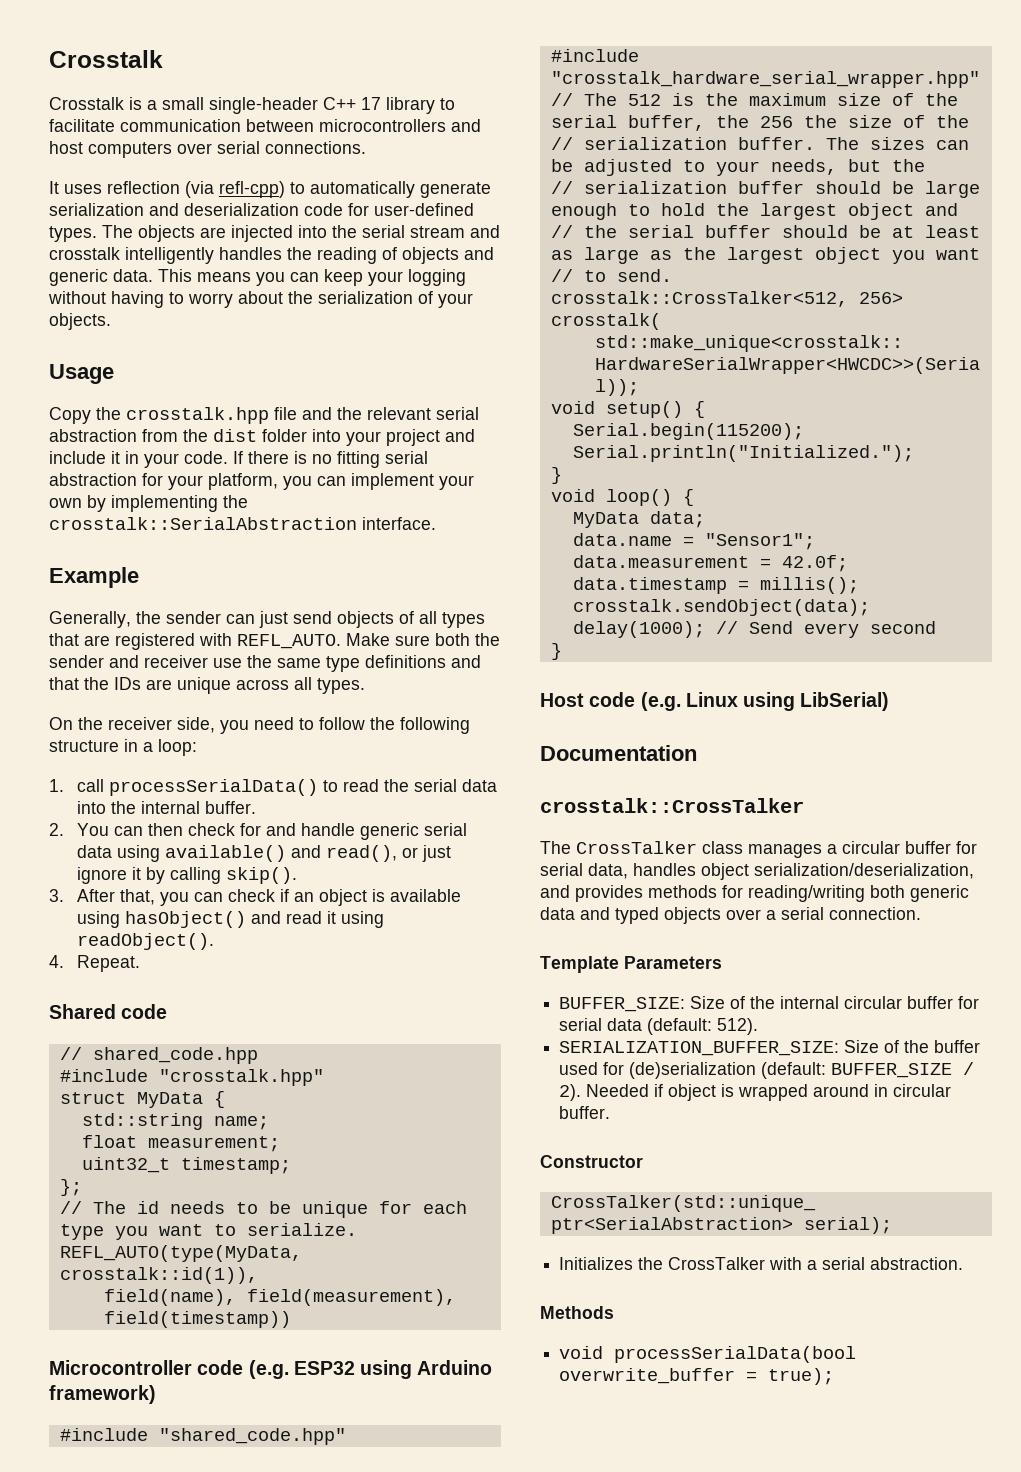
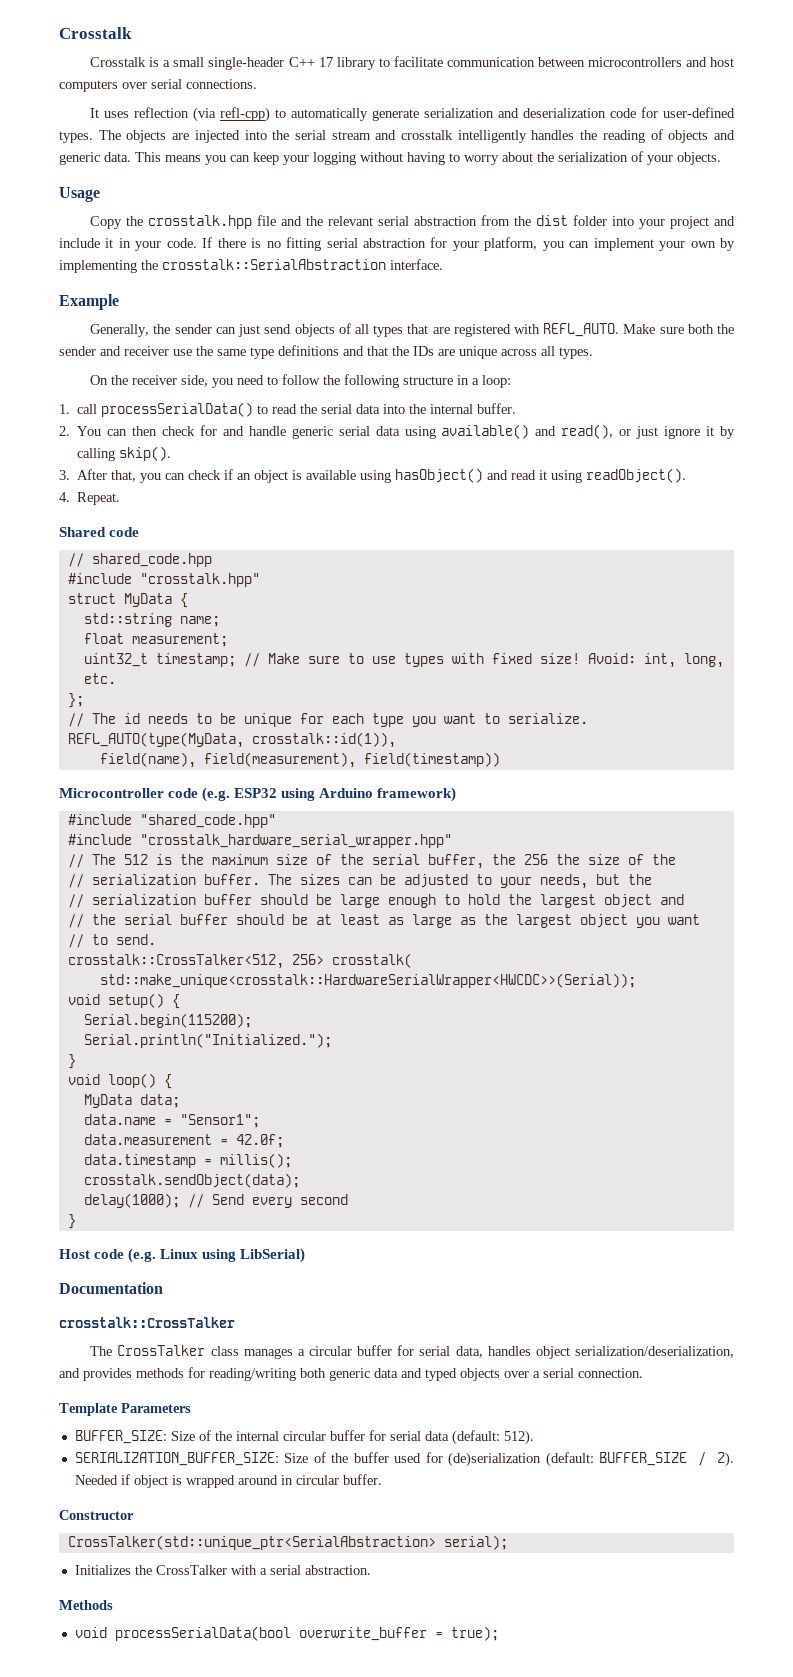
- uint32_t timestamp;
+ uint32_t timestamp; // Make sure to use types with fixed size! Avoid: int, long, etc.

